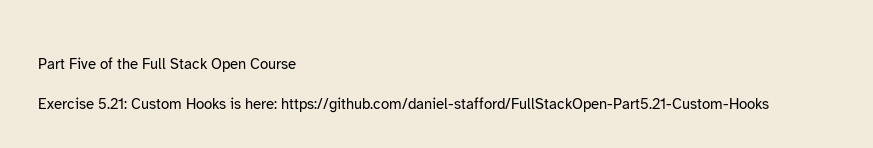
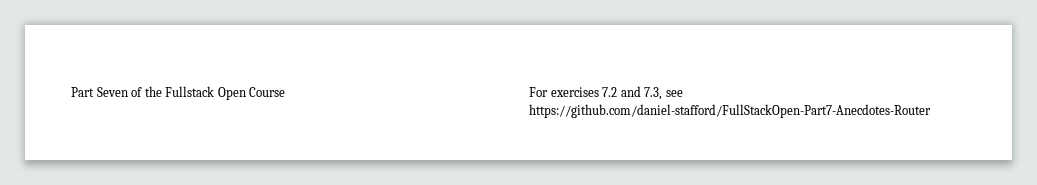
- Part Five of the Full Stack Open Course
+ Part Seven of the Fullstack Open Course
- Exercise 5.21: Custom Hooks is here: https://github.com/daniel-stafford/FullStackOpen-Part5.21-Custom-Hooks
+ For exercises 7.2 and 7.3, see https://github.com/daniel-stafford/FullStackOpen-Part7-Anecdotes-Router

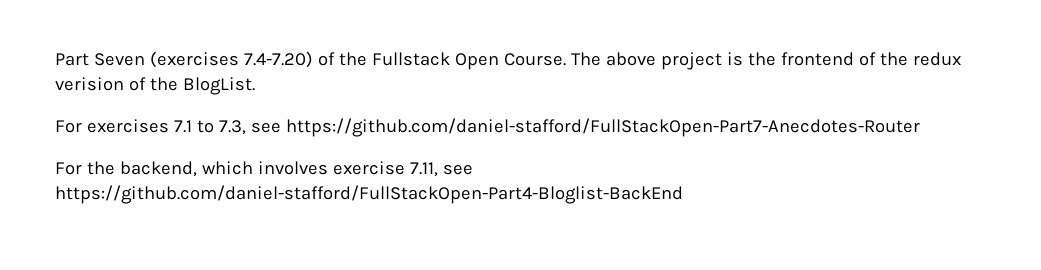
- Part Seven of the Fullstack Open Course
+ Part Seven (exercises 7.4-7.20) of the Fullstack Open Course. The above project is the frontend of the redux verision of the BlogList.
- For exercises 7.2 and 7.3, see https://github.com/daniel-stafford/FullStackOpen-Part7-Anecdotes-Router
+ For exercises 7.1 to 7.3, see https://github.com/daniel-stafford/FullStackOpen-Part7-Anecdotes-Router
+ For the backend, which involves exercise 7.11, see https://github.com/daniel-stafford/FullStackOpen-Part4-Bloglist-BackEnd

